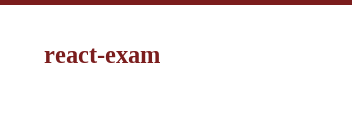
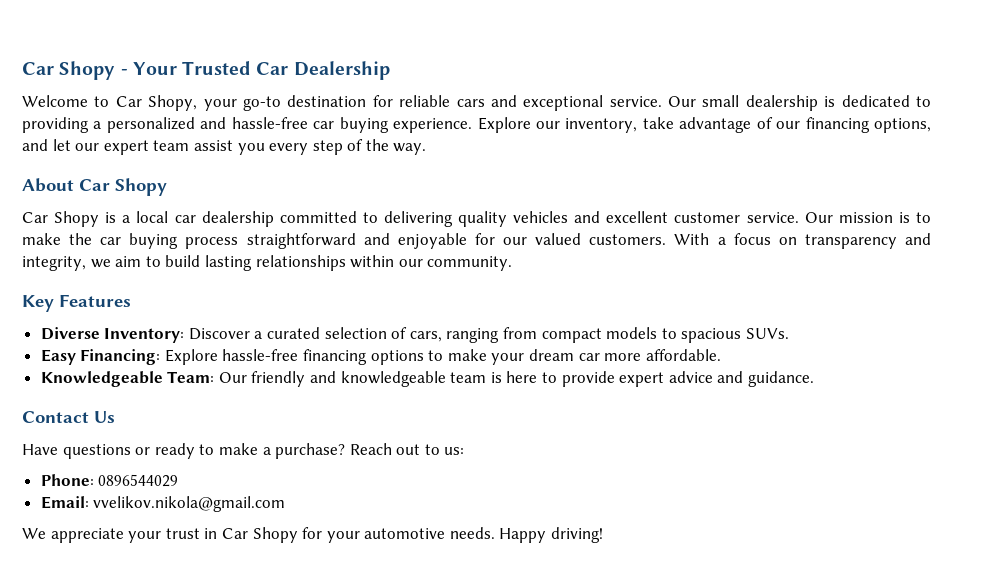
- react-exam
+ Car Shopy - Your Trusted Car Dealership
+ Welcome to Car Shopy, your go-to destination for reliable cars and exceptional service. Our small dealership is dedicated to providing a personalized and hassle-free car buying experience. Explore our inventory, take advantage of our financing options, and let our expert team assist you every step of the way.
+ About Car Shopy
+ Car Shopy is a local car dealership committed to delivering quality vehicles and excellent customer service. Our mission is to make the car buying process straightforward and enjoyable for our valued customers. With a focus on transparency and integrity, we aim to build lasting relationships within our community.
+ Key Features
+ Diverse Inventory: Discover a curated selection of cars, ranging from compact models to spacious SUVs.
+ Easy Financing: Explore hassle-free financing options to make your dream car more affordable.
+ Knowledgeable Team: Our friendly and knowledgeable team is here to provide expert advice and guidance.
+ Contact Us
+ Have questions or ready to make a purchase? Reach out to us:
+ Phone: 0896544029
+ Email: vvelikov.nikola@gmail.com
+ We appreciate your trust in Car Shopy for your automotive needs. Happy driving!

